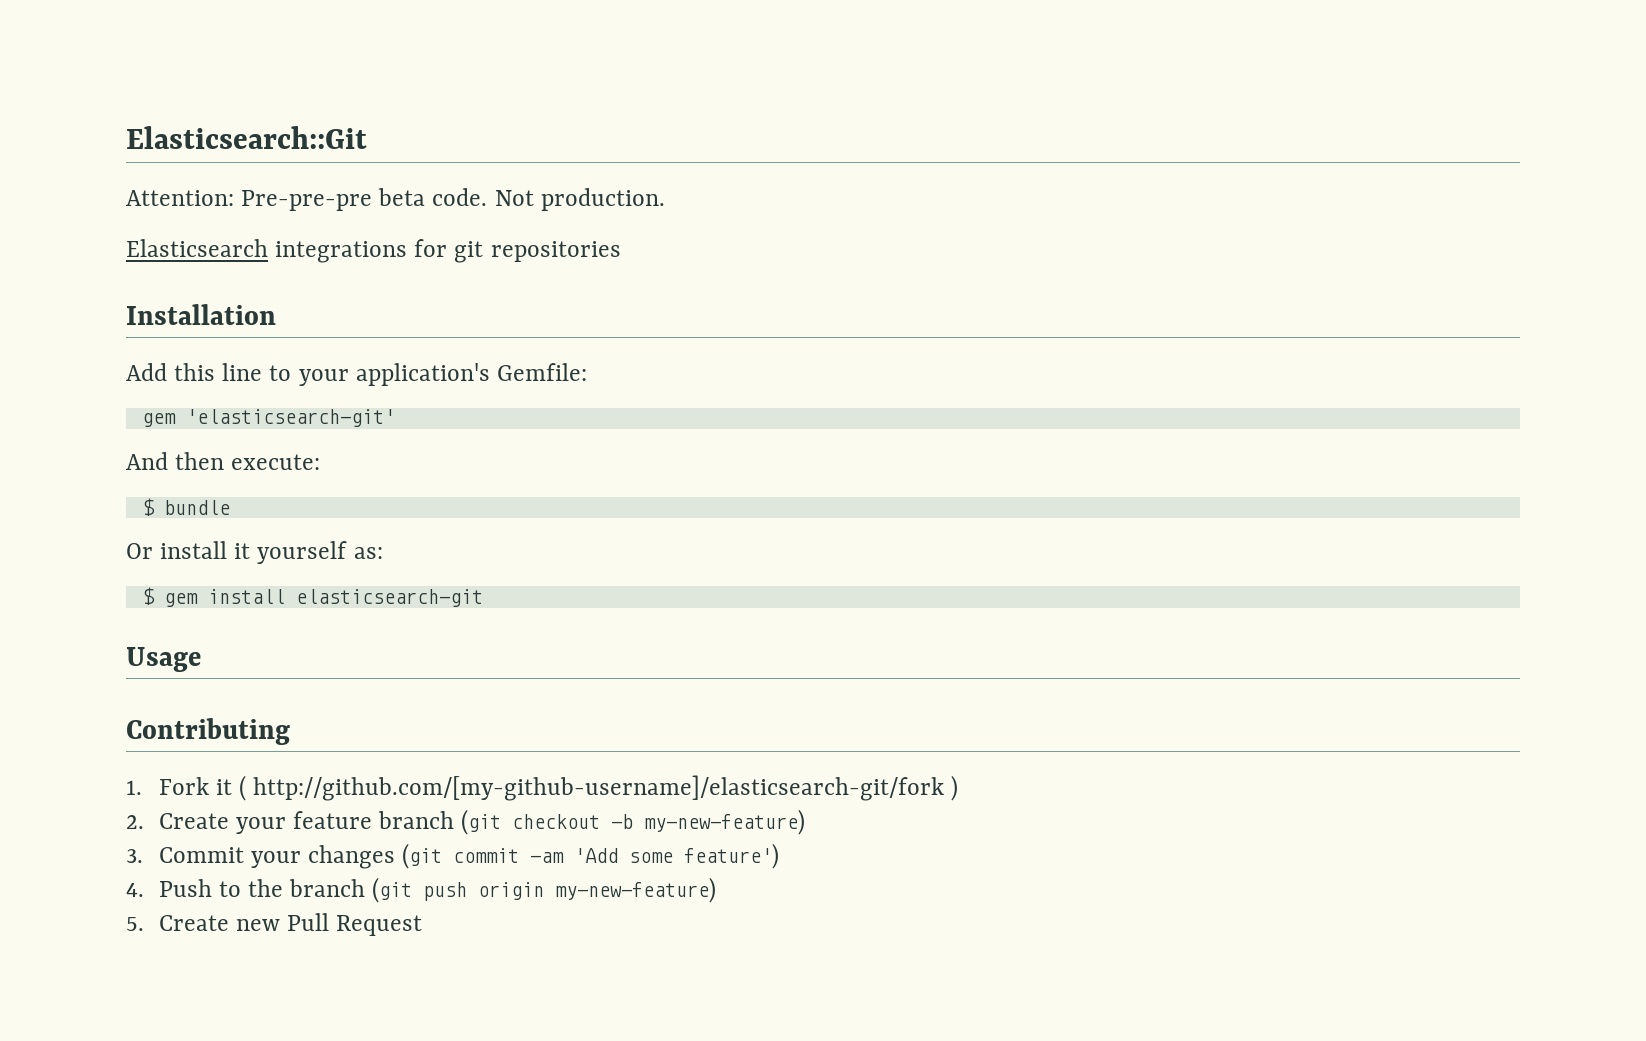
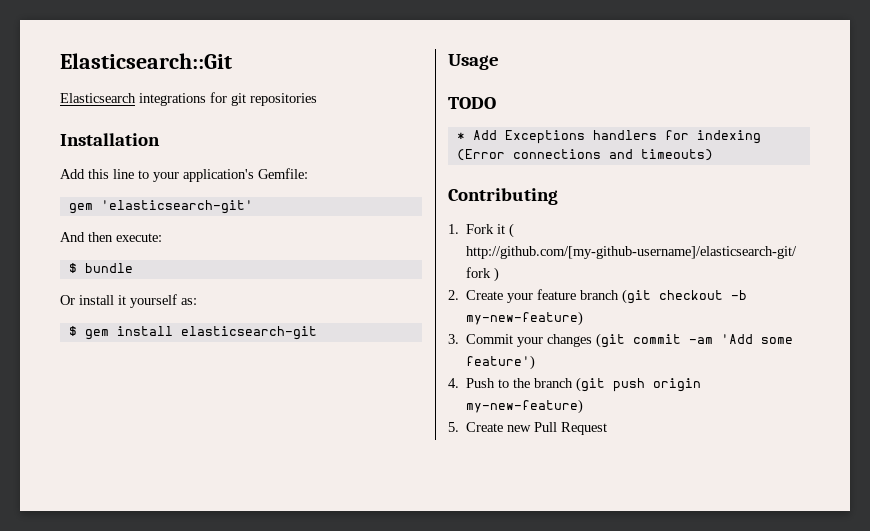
- Attention: Pre-pre-pre beta code. Not production.
+ TODO
+ * Add Exceptions handlers for indexing (Error connections and timeouts)

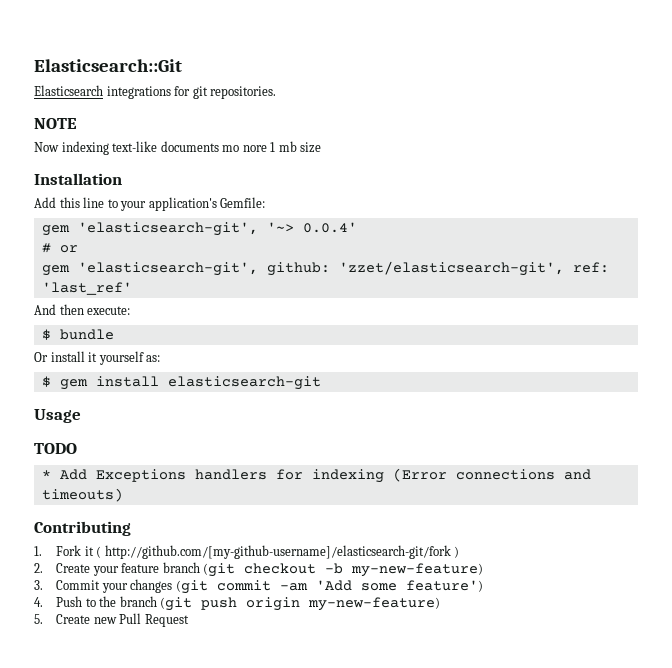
- Elasticsearch integrations for git repositories
+ Elasticsearch integrations for git repositories.
+ NOTE
+ Now indexing text-like documents mo nore 1 mb size
- gem 'elasticsearch-git'
+ gem 'elasticsearch-git', '~> 0.0.4'
+ # or
+ gem 'elasticsearch-git', github: 'zzet/elasticsearch-git', ref: 'last_ref'

